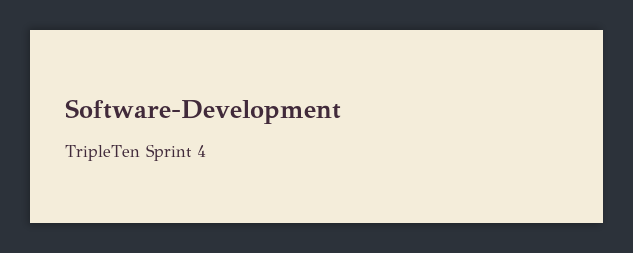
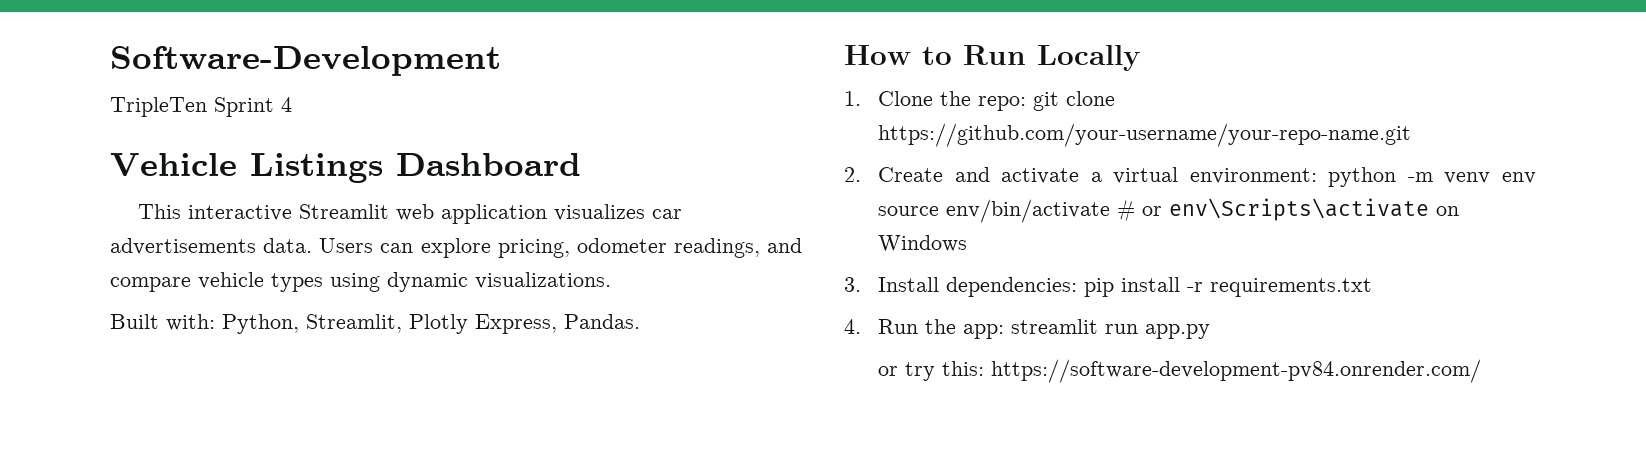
+ Vehicle Listings Dashboard
+ This interactive Streamlit web application visualizes car advertisements data. Users can explore pricing, odometer readings, and compare vehicle types using dynamic visualizations.
+ Built with: Python, Streamlit, Plotly Express, Pandas.
+ How to Run Locally
+ 1. Clone the repo: git clone https://github.com/your-username/your-repo-name.git
+ 2. Create and activate a virtual environment: python -m venv env source env/bin/activate # or env\Scripts\activate on Windows
+ 3. Install dependencies: pip install -r requirements.txt
+ 4. Run the app: streamlit run app.py
+ or try this: https://software-development-pv84.onrender.com/

